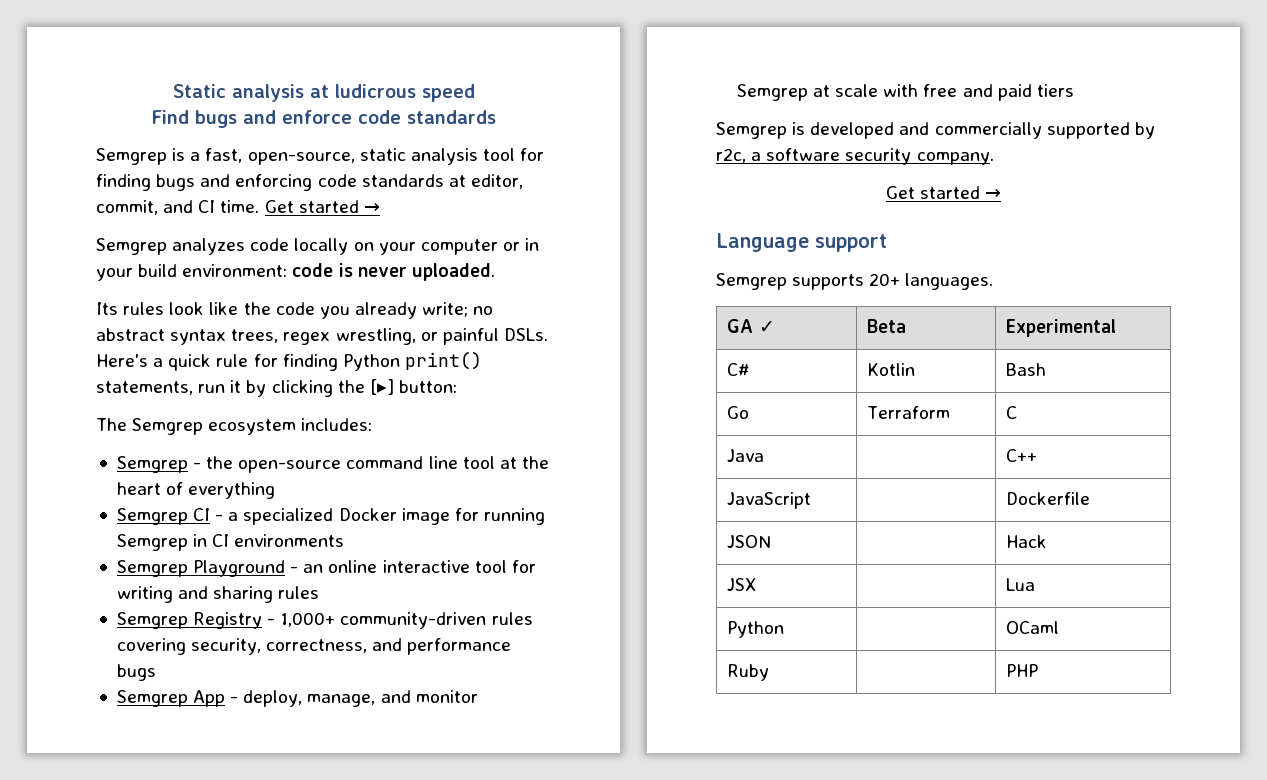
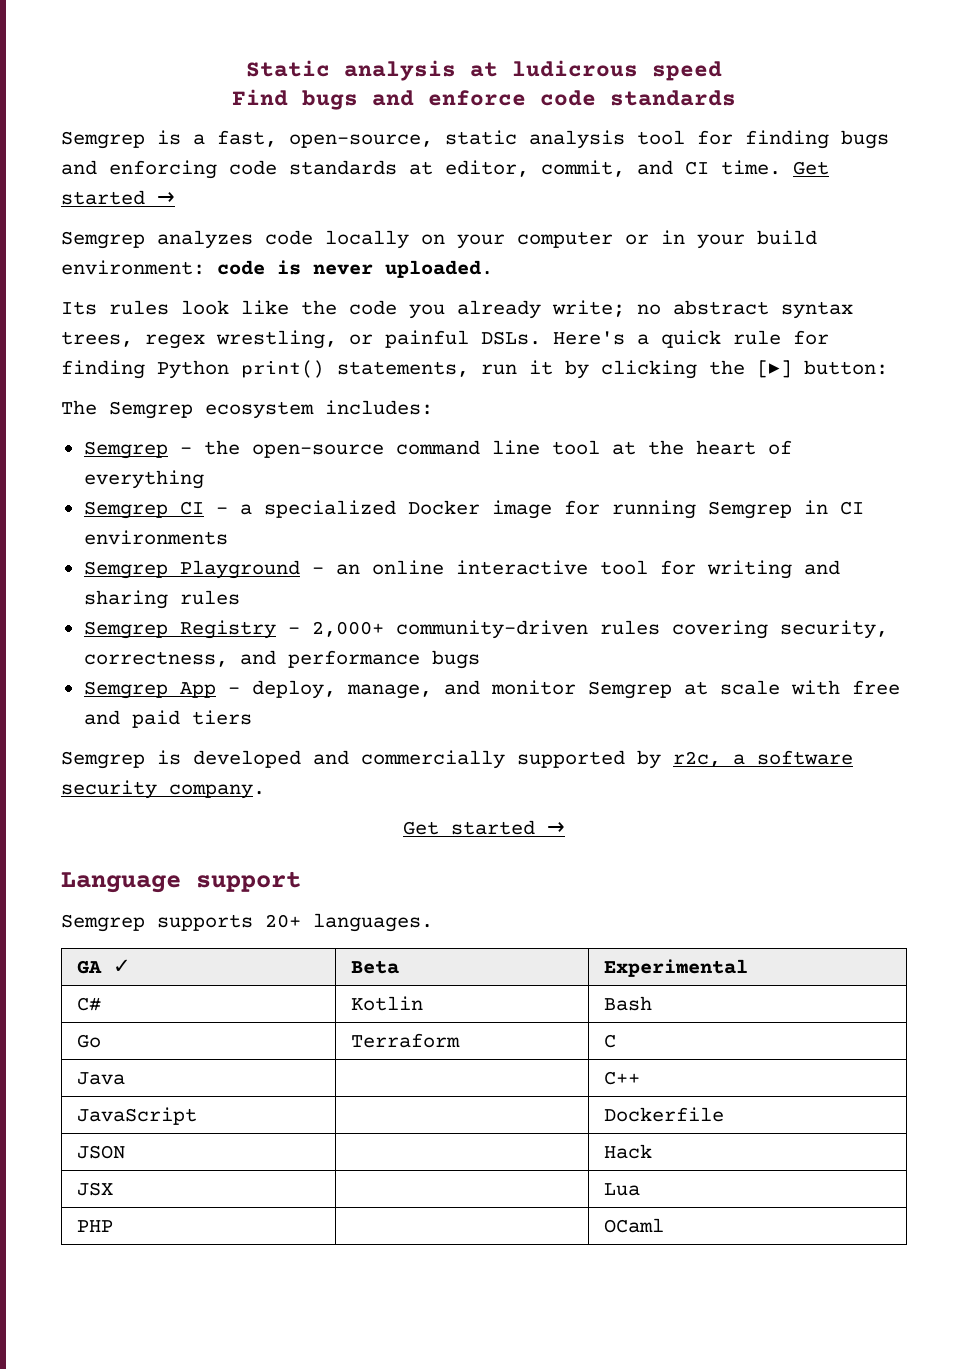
- Semgrep Registry - 1,000+ community-driven rules covering security, correctness, and performance bugs
+ Semgrep Registry - 2,000+ community-driven rules covering security, correctness, and performance bugs
- Python | | OCaml
+ PHP | | OCaml
- Ruby | | PHP

